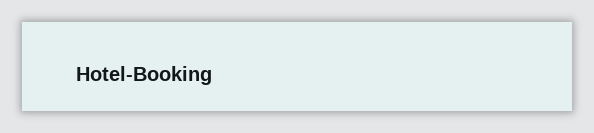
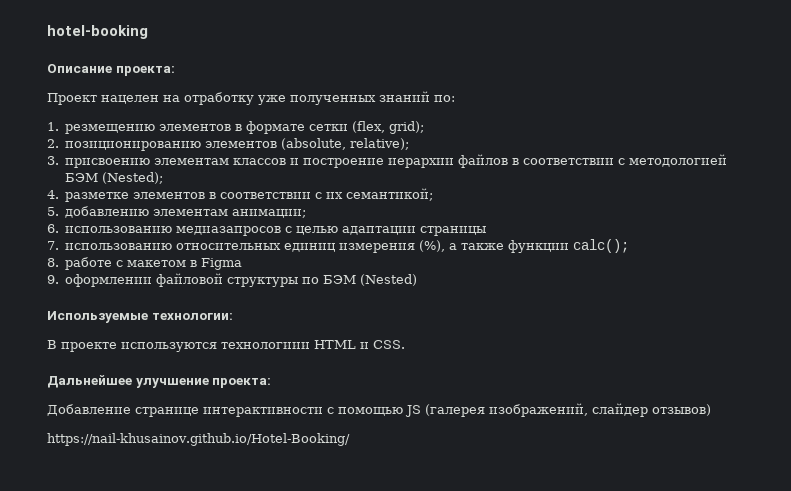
- Hotel-Booking
+ hotel-booking
+ Описание проекта:
+ Проект нацелен на отработку уже полученных знаний по:
+ 1. резмещению элементов в формате сетки (flex, grid);
+ 2. позиционированию элементов (absolute, relative);
+ 3. присвоению элементам классов и построение иерархии файлов в соответствии с методологией БЭМ (Nested);
+ 4. разметке элементов в соответствии с их семантикой;
+ 5. добавлению элементам анимации;
+ 6. использованию медиазапросов с целью адаптации страницы
+ 7. использованию относительных единиц измерения (%), а также функции calc();
+ 8. работе с макетом в Figma
+ 9. оформлении файловой структуры по БЭМ (Nested)
+ Используемые технологии:
+ В проекте используются технологиии HTML и CSS.
+ Дальнейшее улучшение проекта:
+ Добавление странице интерактивности с помощью JS (галерея изображений, слайдер отзывов)
+ https://nail-khusainov.github.io/Hotel-Booking/

